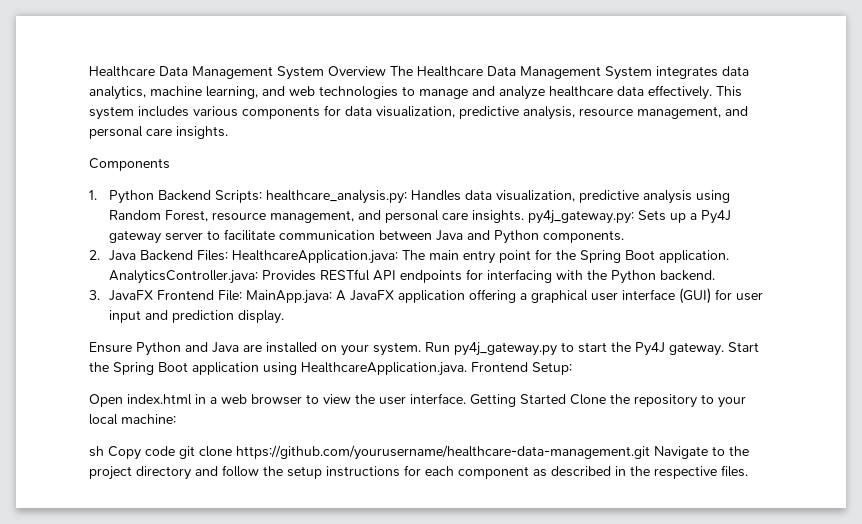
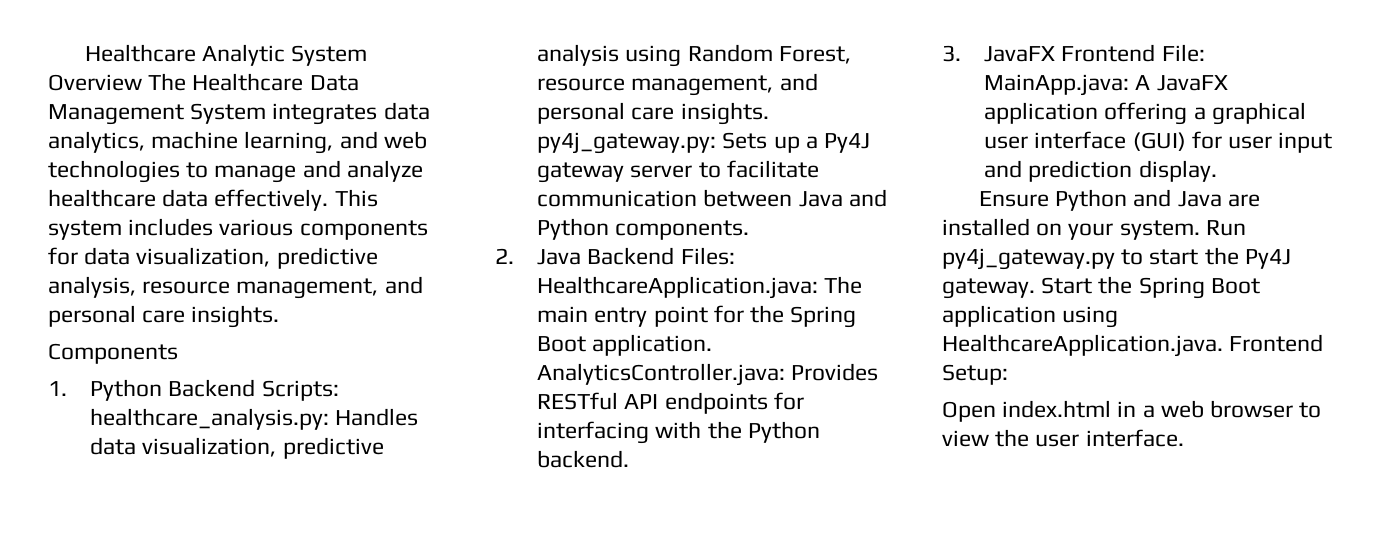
- Healthcare Data Management System Overview The Healthcare Data Management System integrates data analytics, machine learning, and web technologies to manage and analyze healthcare data effectively.
+ Healthcare Analytic System Overview The Healthcare Data Management System integrates data analytics, machine learning, and web technologies to manage and analyze healthcare data effectively.
- Getting Started Clone the repository to your local machine:
- sh Copy code git clone https://github.com/yourusername/healthcare-data-management.git Navigate to the project directory and follow the setup instructions for each component as described in the respective files.

